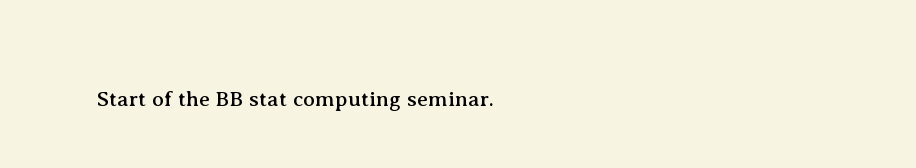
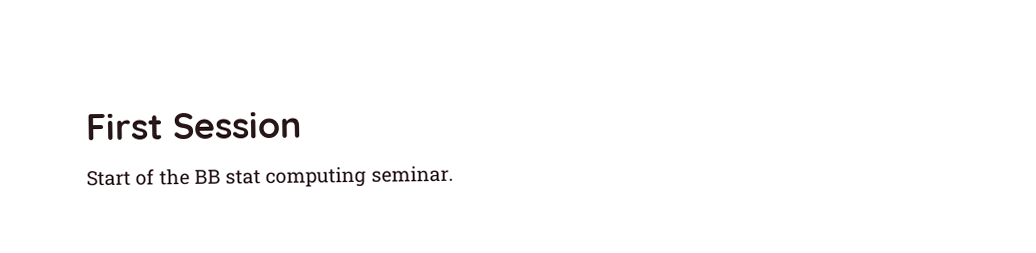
+ First Session

